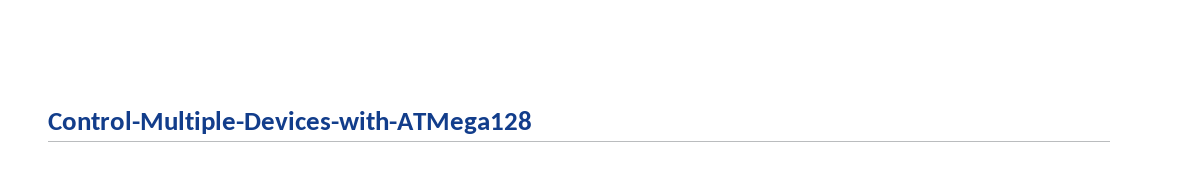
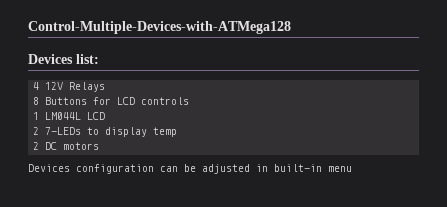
+ Devices list:
+ 4 12V Relays
+ 8 Buttons for LCD controls
+ 1 LM044L LCD
+ 2 7-LEDs to display temp
+ 2 DC motors
+ Devices configuration can be adjusted in built-in menu

